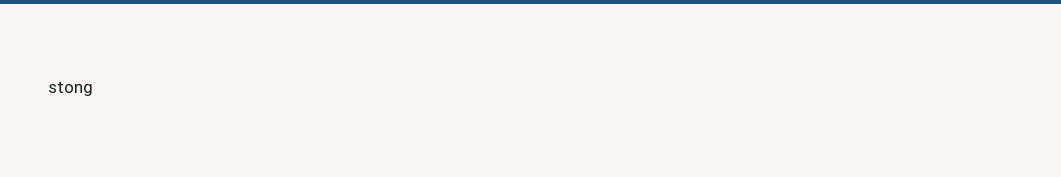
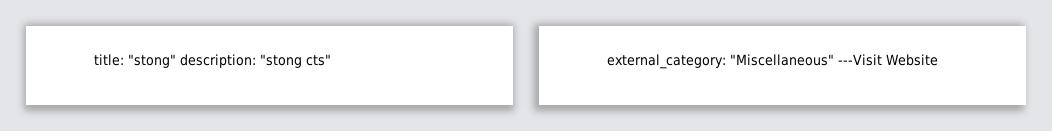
- stong
+ title: "stong" description: "stong cts" external_category: "Miscellaneous" ---Visit Website

